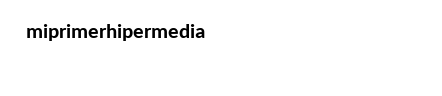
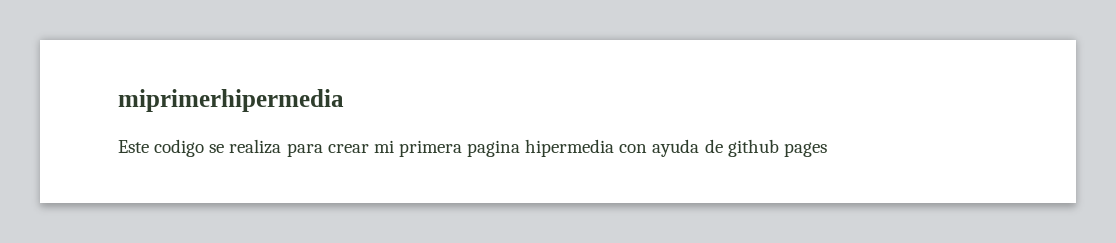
+ Este codigo se realiza para crear mi primera pagina hipermedia con ayuda de github pages

